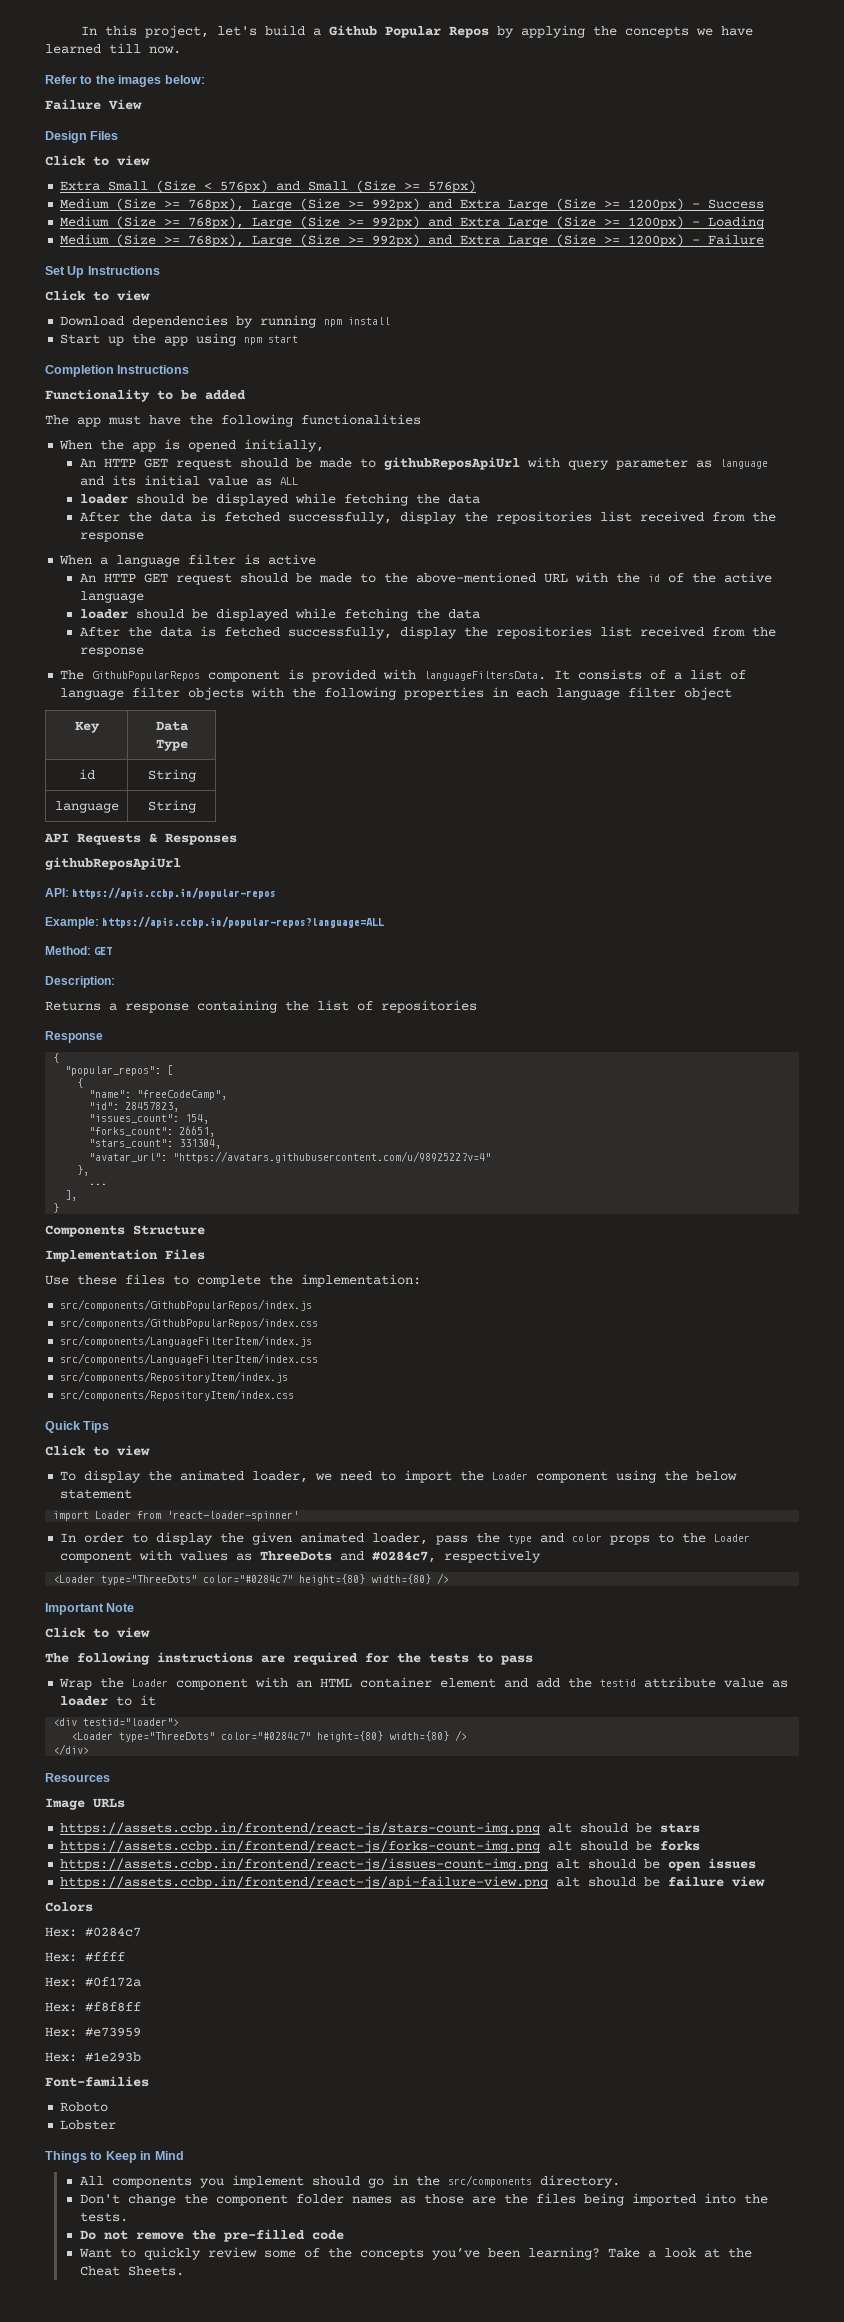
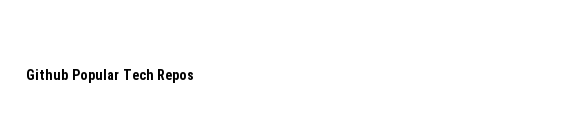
- In this project, let's build a Github Popular Repos by applying the concepts we have learned till now.
- Refer to the images below:
- Failure View
- Design Files
- Click to view
- Extra Small (Size < 576px) and Small (Size >= 576px)
- Medium (Size >= 768px), Large (Size >= 992px) and Extra Large (Size >= 1200px) - Success
- Medium (Size >= 768px), Large (Size >= 992px) and Extra Large (Size >= 1200px) - Loading
- Medium (Size >= 768px), Large (Size >= 992px) and Extra Large (Size >= 1200px) - Failure
- Set Up Instructions
- Click to view
- Download dependencies by running npm install
- Start up the app using npm start
- Completion Instructions
- Functionality to be added
- The app must have the following functionalities
- When the app is opened initially,
- An HTTP GET request should be made to githubReposApiUrl with query parameter as language and its initial value as ALL
- loader should be displayed while fetching the data
- After the data is fetched successfully, display the repositories list received from the response
- When a language filter is active
- An HTTP GET request should be made to the above-mentioned URL with the id of the active language
- loader should be displayed while fetching the data
- After the data is fetched successfully, display the repositories list received from the response
- The GithubPopularRepos component is provided with languageFiltersData. It consists of a list of language filter objects with the following properties in each language filter object
- Key | Data Type
- id | String
- language | String
- API Requests & Responses
- githubReposApiUrl
- API: https://apis.ccbp.in/popular-repos
- Example: https://apis.ccbp.in/popular-repos?language=ALL
- Method: GET
- Description:
- Returns a response containing the list of repositories
- Response
- {
- "popular_repos": [
- {
- "name": "freeCodeCamp",
- "id": 28457823,
- "issues_count": 154,
- "forks_count": 26651,
- "stars_count": 331304,
- "avatar_url": "https://avatars.githubusercontent.com/u/9892522?v=4"
- },
- ...
- ],
- }
- Components Structure
- Implementation Files
- Use these files to complete the implementation:
- src/components/GithubPopularRepos/index.js
- src/components/GithubPopularRepos/index.css
- src/components/LanguageFilterItem/index.js
- src/components/LanguageFilterItem/index.css
- src/components/RepositoryItem/index.js
- src/components/RepositoryItem/index.css
- Quick Tips
- Click to view
- To display the animated loader, we need to import the Loader component using the below statement
- import Loader from 'react-loader-spinner'
- In order to display the given animated loader, pass the type and color props to the Loader component with values as ThreeDots and #0284c7, respectively
- <Loader type="ThreeDots" color="#0284c7" height={80} width={80} />
- Important Note
- Click to view
- The following instructions are required for the tests to pass
- Wrap the Loader component with an HTML container element and add the testid attribute value as loader to it
- <div testid="loader">
- <Loader type="ThreeDots" color="#0284c7" height={80} width={80} />
- </div>
- Resources
- Image URLs
- https://assets.ccbp.in/frontend/react-js/stars-count-img.png alt should be stars
- https://assets.ccbp.in/frontend/react-js/forks-count-img.png alt should be forks
- https://assets.ccbp.in/frontend/react-js/issues-count-img.png alt should be open issues
- https://assets.ccbp.in/frontend/react-js/api-failure-view.png alt should be failure view
- Colors
- Hex: #0284c7
- Hex: #ffff
- Hex: #0f172a
- Hex: #f8f8ff
- Hex: #e73959
- Hex: #1e293b
- Font-families
- Roboto
- Lobster
- Things to Keep in Mind
- All components you implement should go in the src/components directory.
- Don't change the component folder names as those are the files being imported into the tests.
- Do not remove the pre-filled code
- Want to quickly review some of the concepts you’ve been learning? Take a look at the Cheat Sheets.
+ Github Popular Tech Repos

